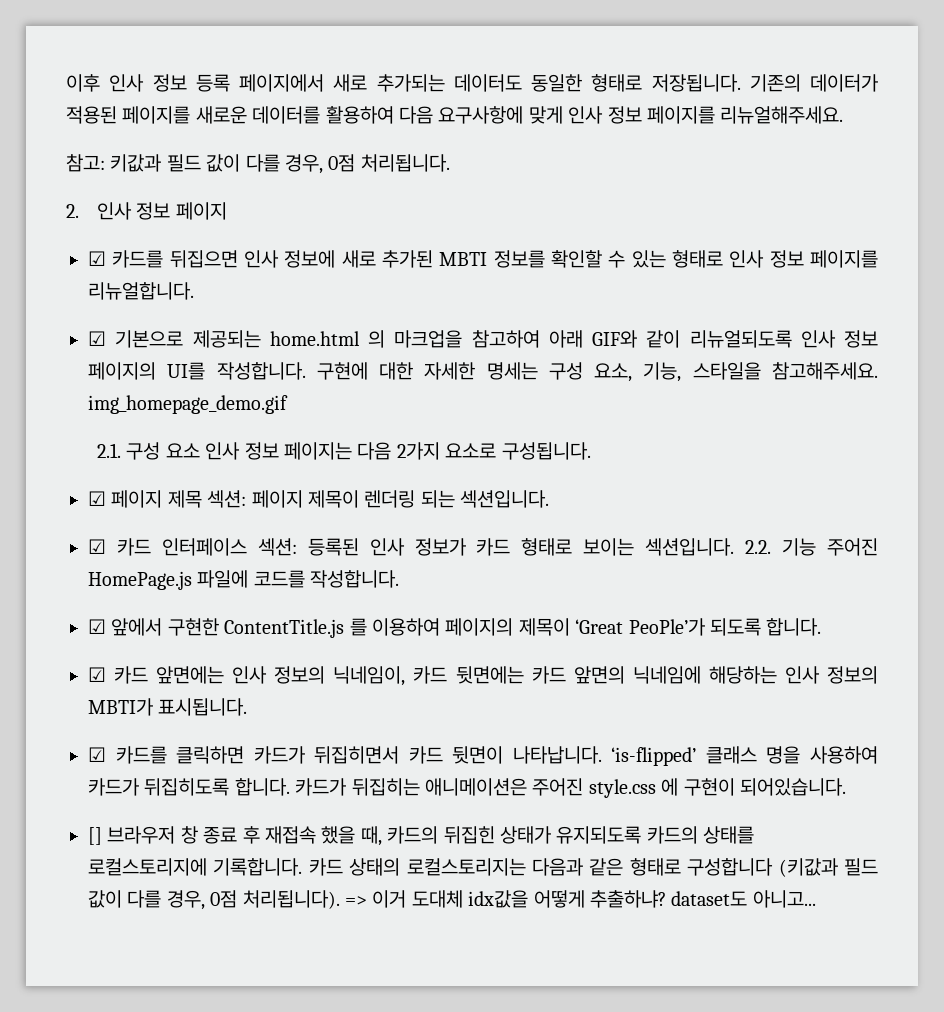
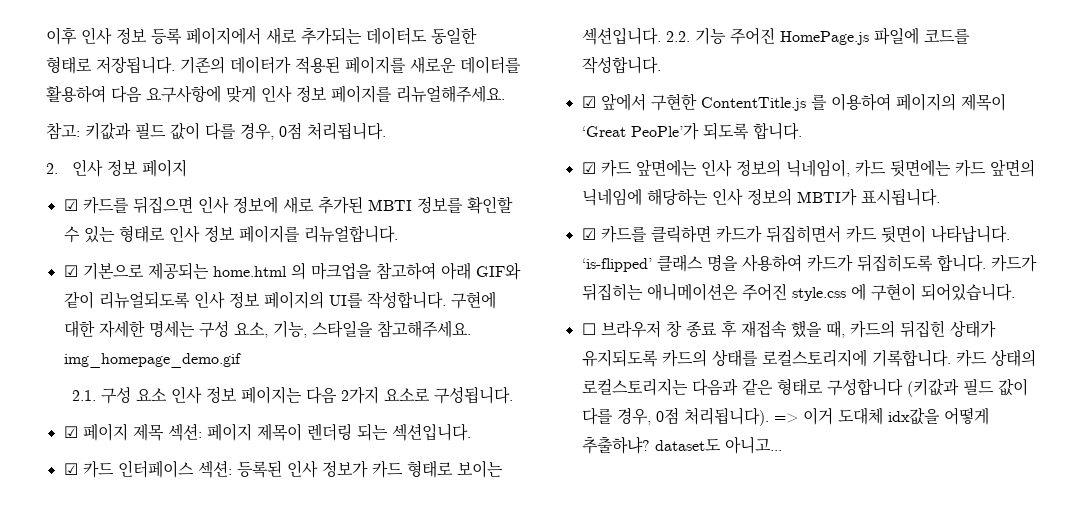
- [] 브라우저 창 종료 후 재접속 했을 때, 카드의 뒤집힌 상태가 유지되도록 카드의 상태를 로컬스토리지에 기록합니다.
+ ☐ 브라우저 창 종료 후 재접속 했을 때, 카드의 뒤집힌 상태가 유지되도록 카드의 상태를 로컬스토리지에 기록합니다.

